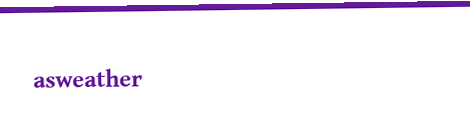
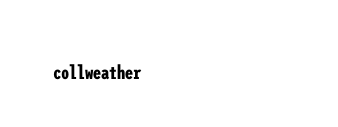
- asweather
+ collweather

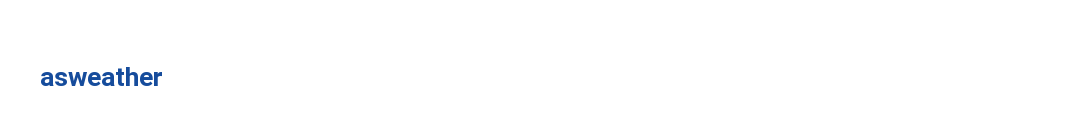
- collweather
+ asweather

